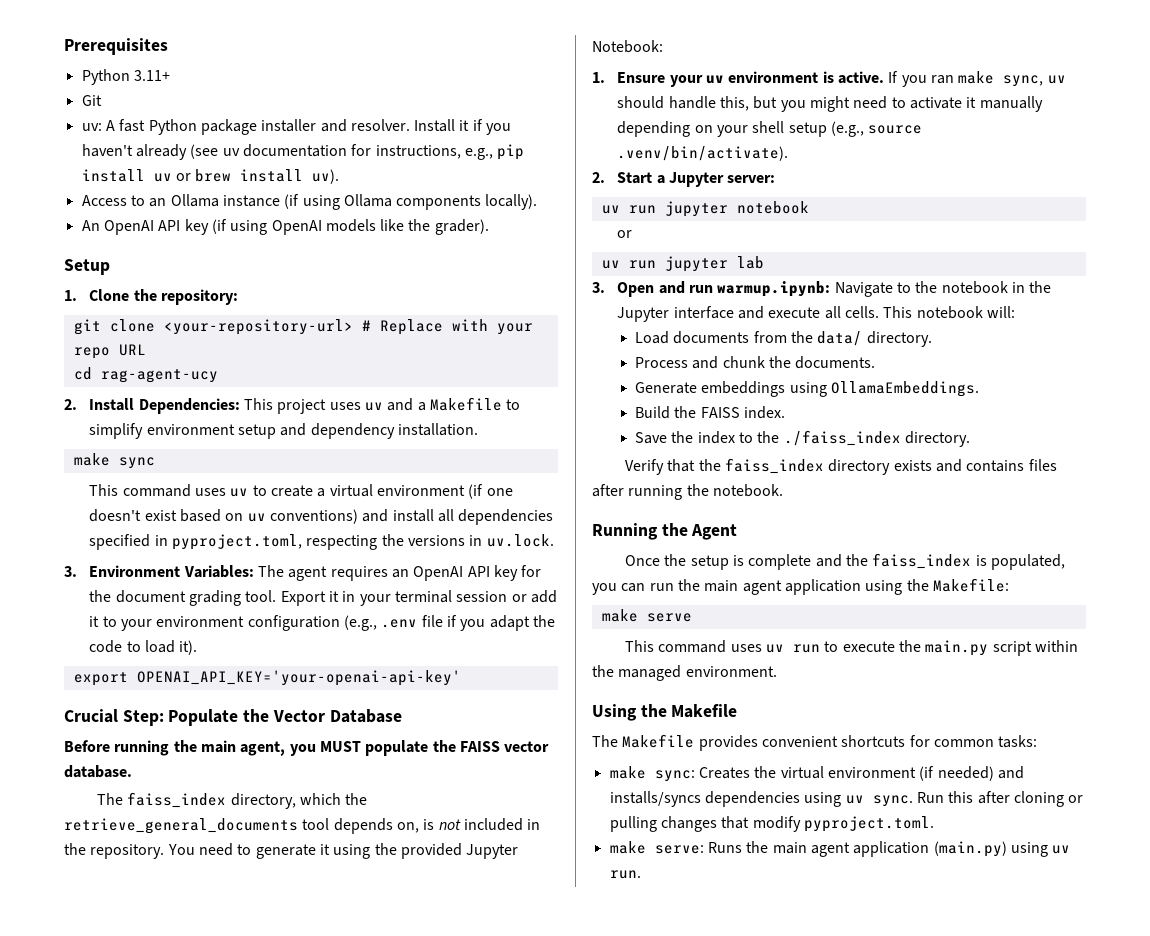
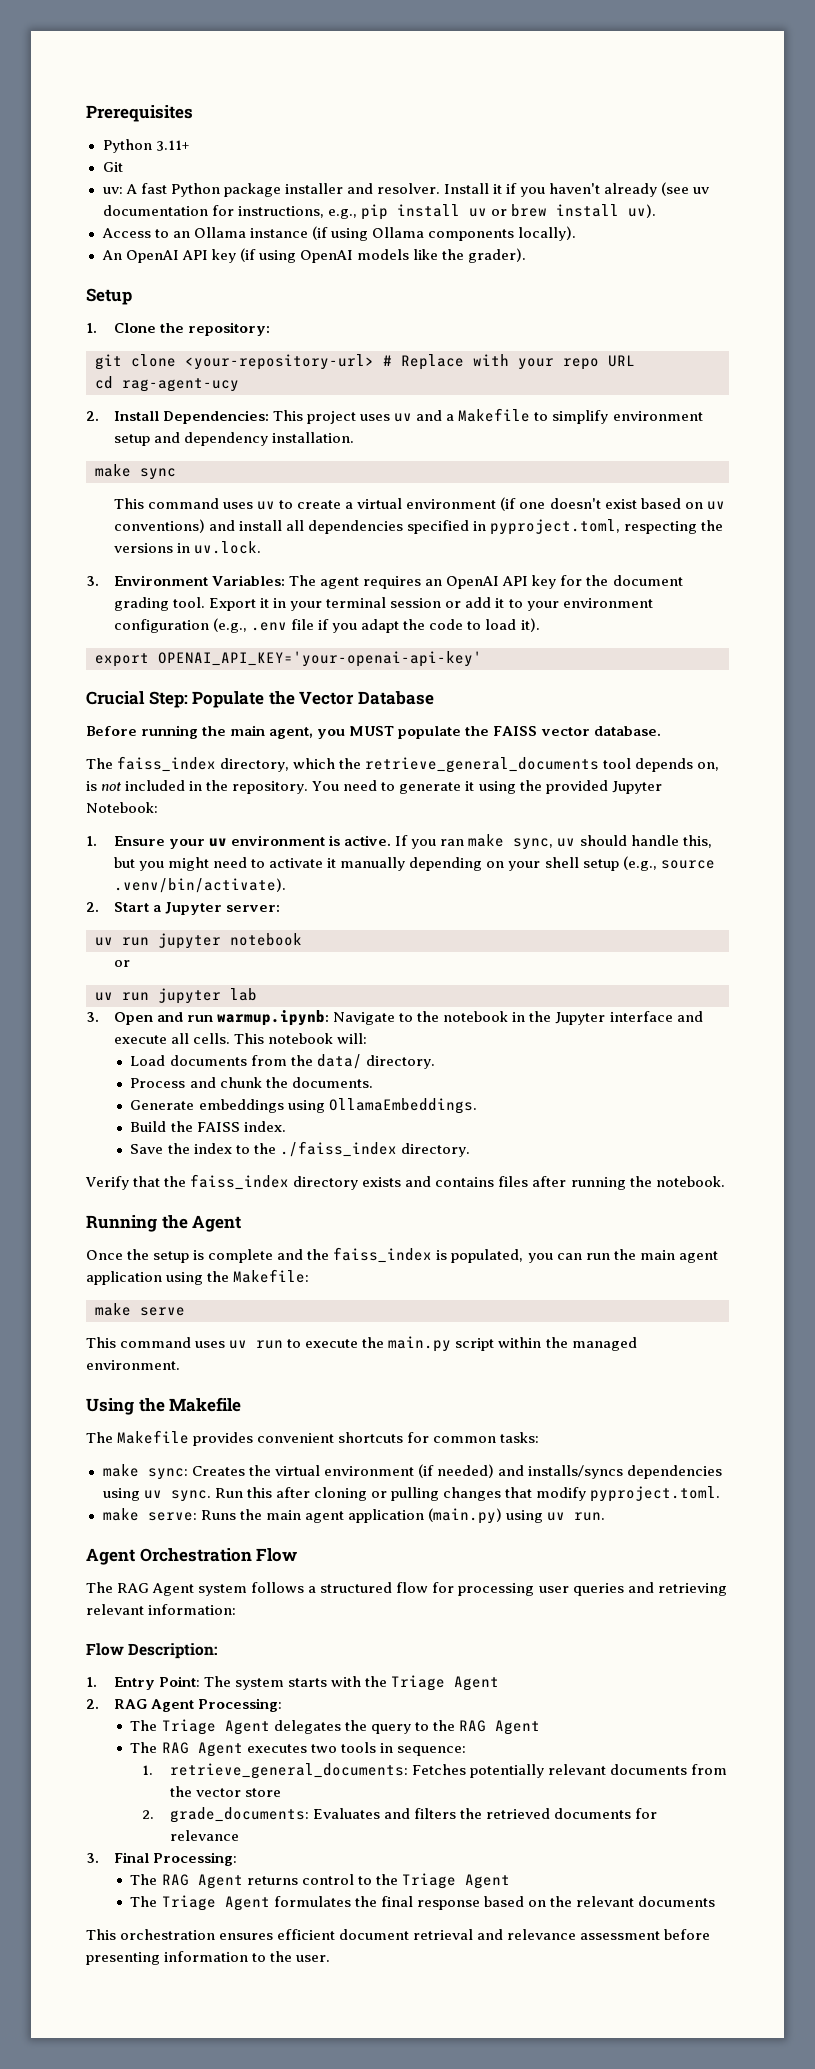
+ Agent Orchestration Flow
+ The RAG Agent system follows a structured flow for processing user queries and retrieving relevant information:
+ Flow Description:
+ 1. Entry Point: The system starts with the Triage Agent
+ 2. RAG Agent Processing:
+ The Triage Agent delegates the query to the RAG Agent
+ The RAG Agent executes two tools in sequence:
+ 1. retrieve_general_documents: Fetches potentially relevant documents from the vector store
+ 2. grade_documents: Evaluates and filters the retrieved documents for relevance
+ 3. Final Processing:
+ The RAG Agent returns control to the Triage Agent
+ The Triage Agent formulates the final response based on the relevant documents
+ This orchestration ensures efficient document retrieval and relevance assessment before presenting information to the user.

